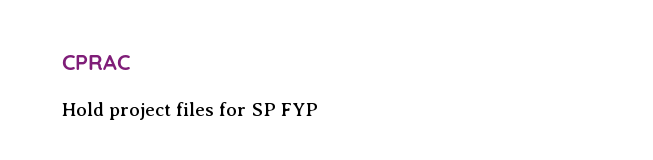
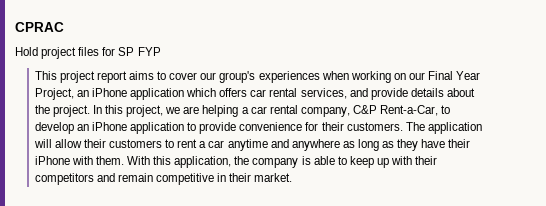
+ This project report aims to cover our group's experiences when working on our Final Year Project, an iPhone application which offers car rental services, and provide details about the project. In this project, we are helping a car rental company, C&P Rent-a-Car, to develop an iPhone application to provide convenience for their customers. The application will allow their customers to rent a car anytime and anywhere as long as they have their iPhone with them. With this application, the company is able to keep up with their competitors and remain competitive in their market.

